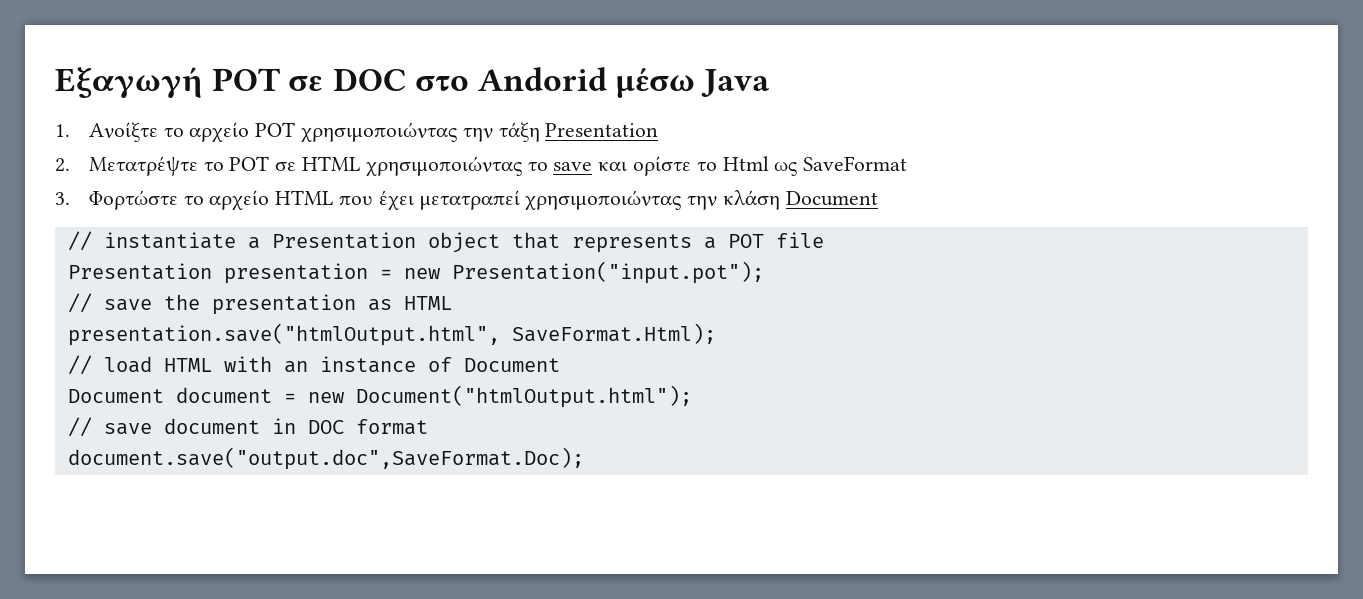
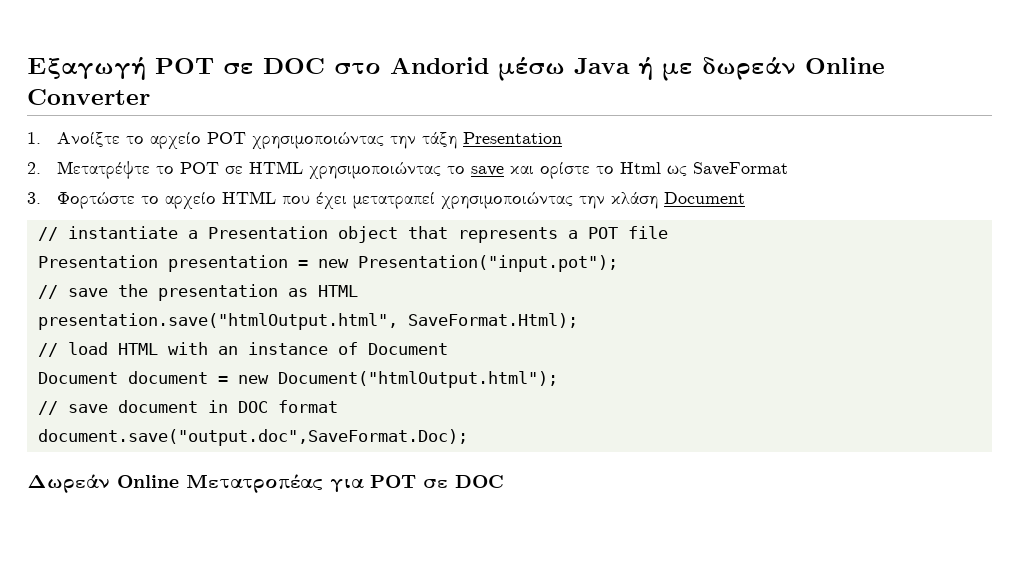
- Εξαγωγή POT σε DOC στο Andorid μέσω Java
+ Εξαγωγή POT σε DOC στο Andorid μέσω Java ή με δωρεάν Online Converter
+ Δωρεάν Online Μετατροπέας για POT σε DOC

